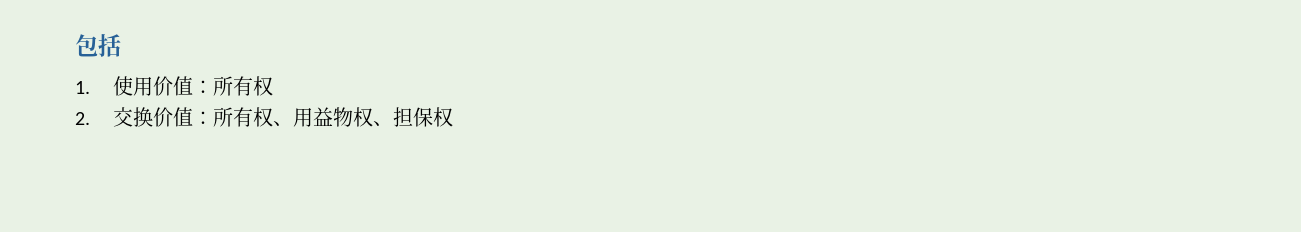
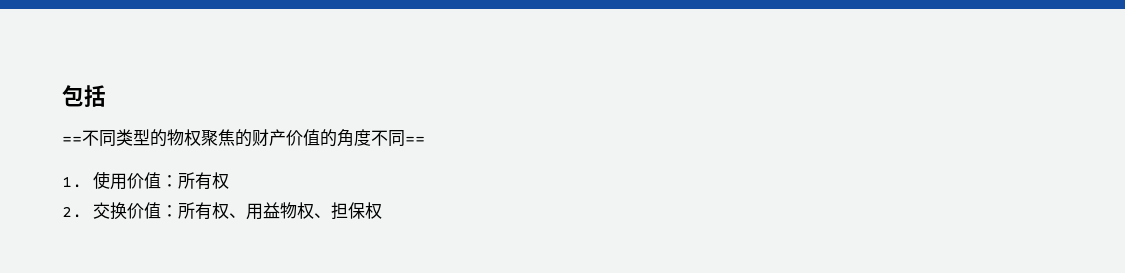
+ ==不同类型的物权聚焦的财产价值的角度不同==

